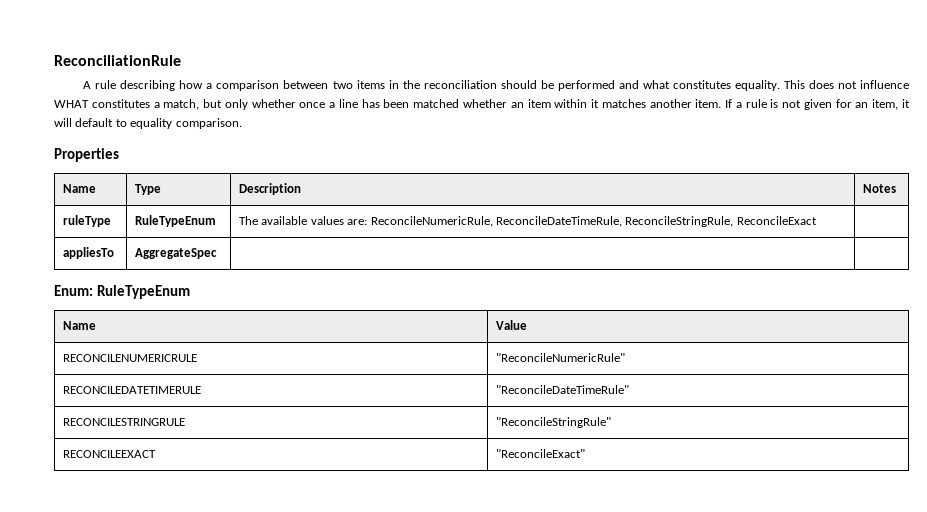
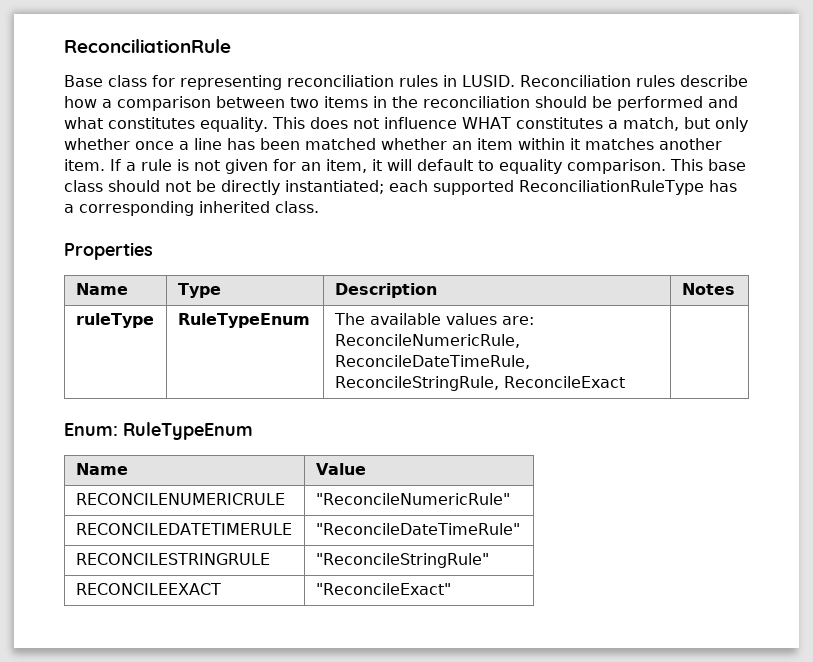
- A rule describing how a comparison between two items in the reconciliation should be performed and what constitutes equality.
+ Base class for representing reconciliation rules in LUSID. Reconciliation rules describe how a comparison between two items in the reconciliation should be performed and what constitutes equality.
+ This base class should not be directly instantiated; each supported ReconciliationRuleType has a corresponding inherited class.
- appliesTo | AggregateSpec | |

